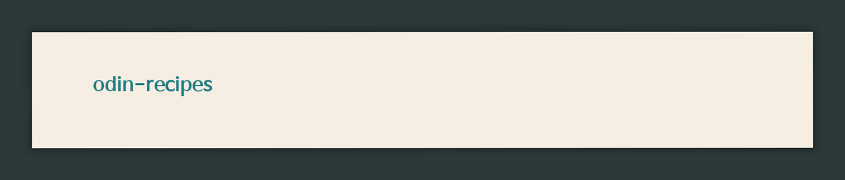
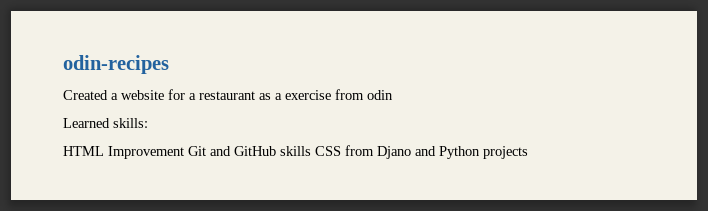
+ Created a website for a restaurant as a exercise from odin
+ Learned skills:
+ HTML Improvement Git and GitHub skills CSS from Djano and Python projects

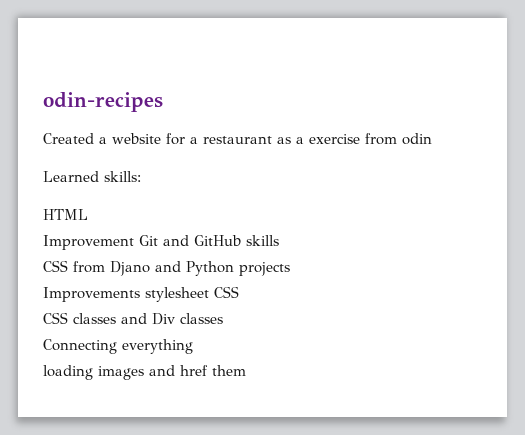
- HTML Improvement Git and GitHub skills CSS from Djano and Python projects
+ HTML
+ Improvement Git and GitHub skills
+ CSS from Djano and Python projects
+ Improvements stylesheet CSS
+ CSS classes and Div classes
+ Connecting everything
+ loading images and href them

